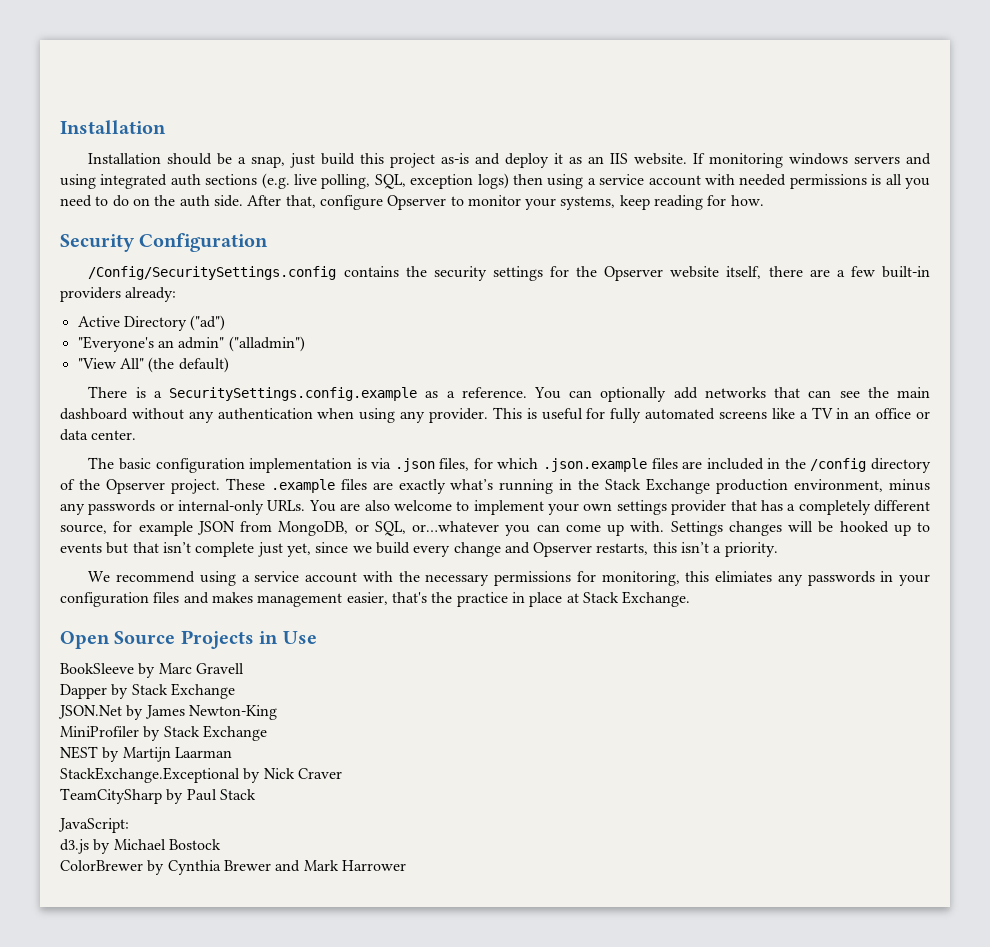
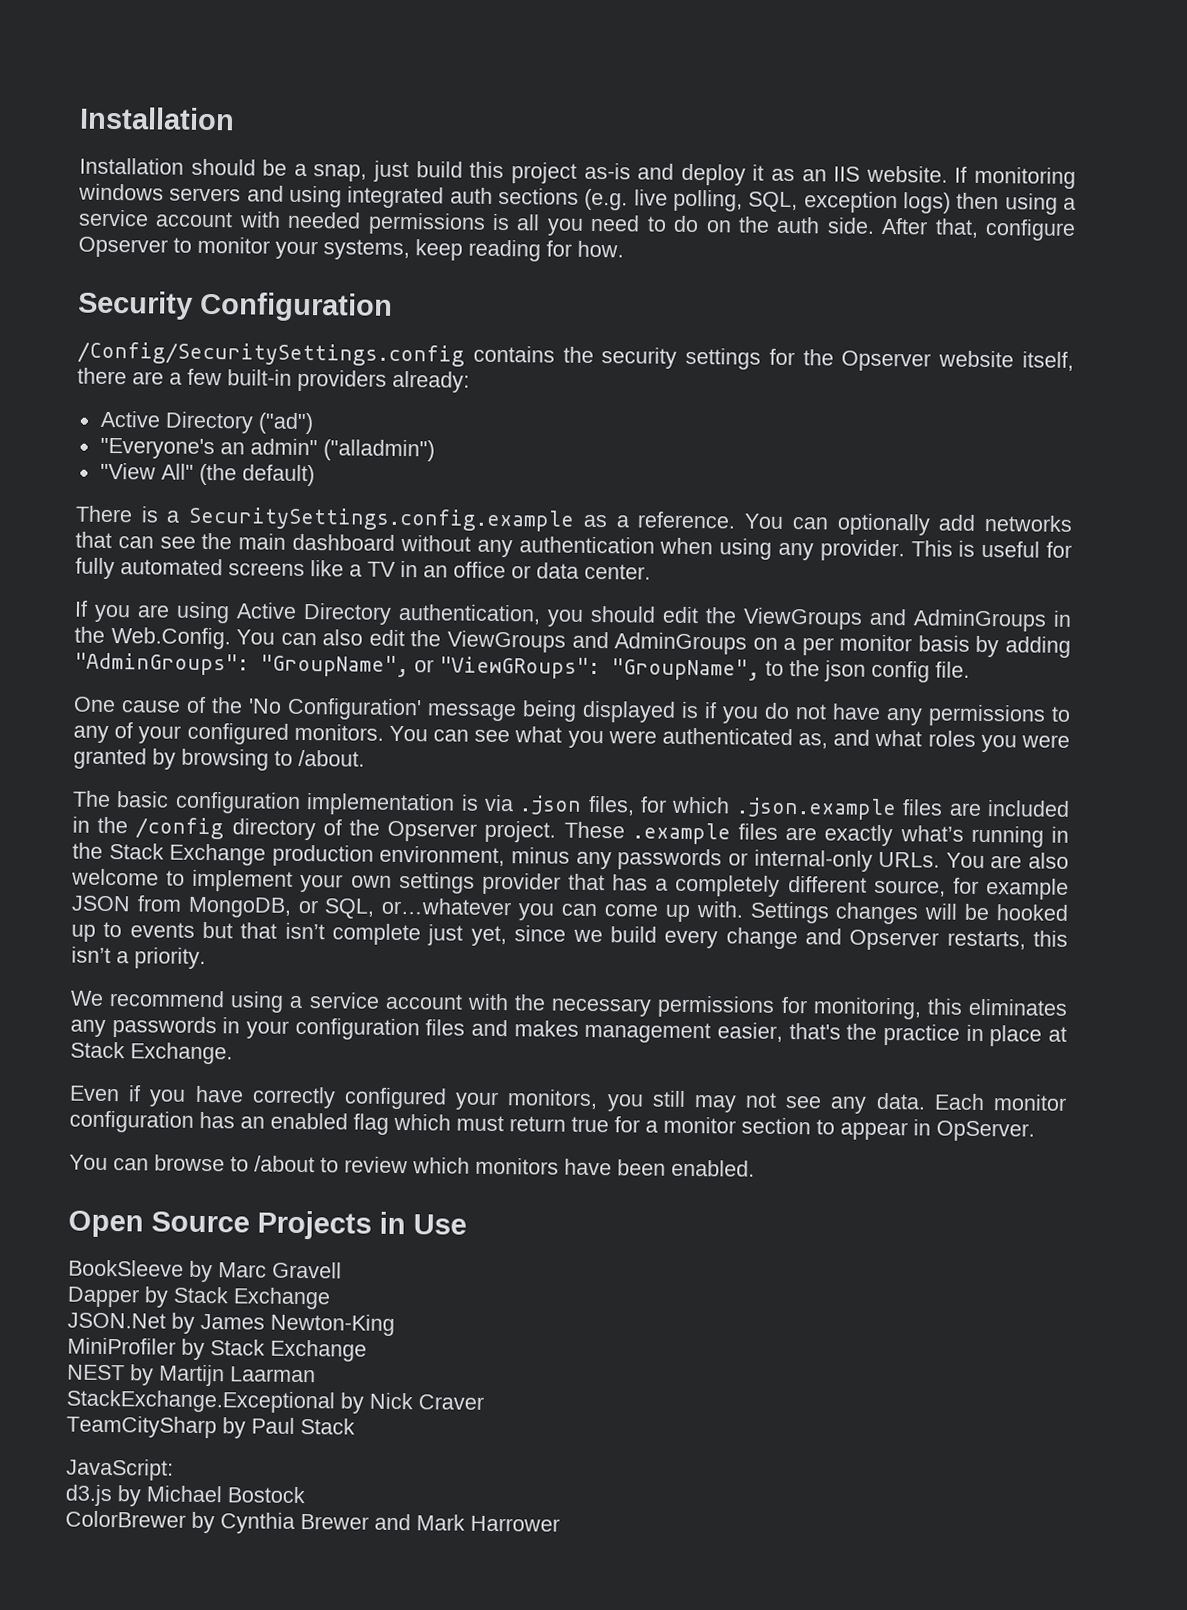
+ If you are using Active Directory authentication, you should edit the ViewGroups and AdminGroups in the Web.Config. You can also edit the ViewGroups and AdminGroups on a per monitor basis by adding "AdminGroups": "GroupName", or "ViewGRoups": "GroupName", to the json config file.
+ One cause of the 'No Configuration' message being displayed is if you do not have any permissions to any of your configured monitors. You can see what you were authenticated as, and what roles you were granted by browsing to /about.
- We recommend using a service account with the necessary permissions for monitoring, this elimiates any passwords in your configuration files and makes management easier, that's the practice in place at Stack Exchange.
+ We recommend using a service account with the necessary permissions for monitoring, this eliminates any passwords in your configuration files and makes management easier, that's the practice in place at Stack Exchange.
+ Even if you have correctly configured your monitors, you still may not see any data. Each monitor configuration has an enabled flag which must return true for a monitor section to appear in OpServer.
+ You can browse to /about to review which monitors have been enabled.

